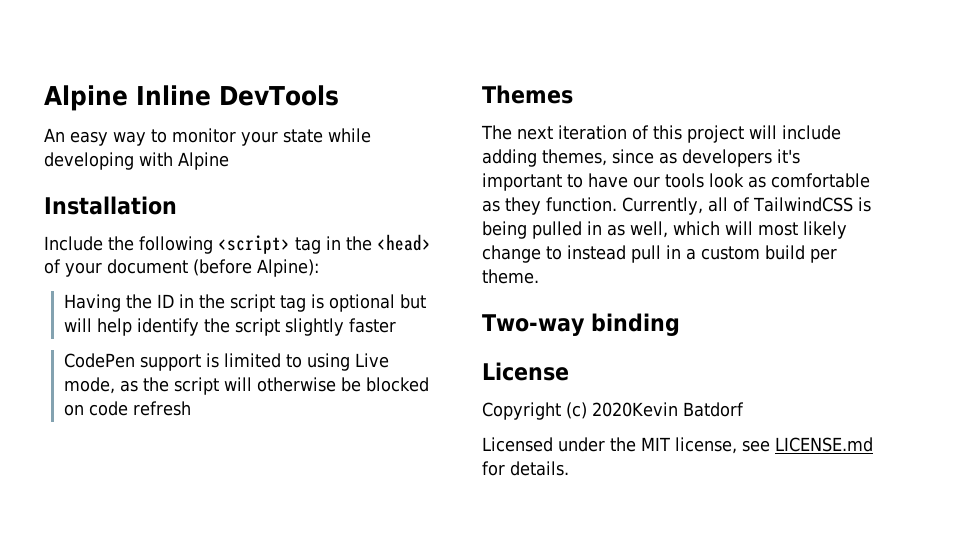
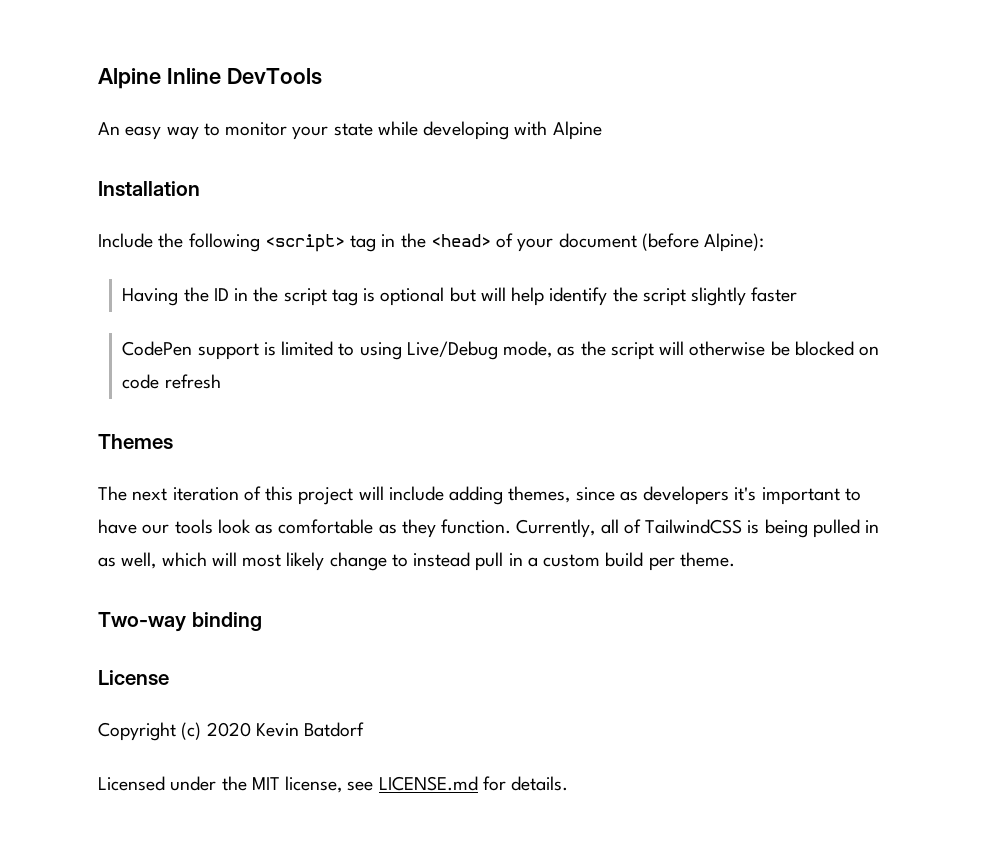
- CodePen support is limited to using Live mode, as the script will otherwise be blocked on code refresh
+ CodePen support is limited to using Live/Debug mode, as the script will otherwise be blocked on code refresh
- Copyright (c) 2020Kevin Batdorf
+ Copyright (c) 2020 Kevin Batdorf

